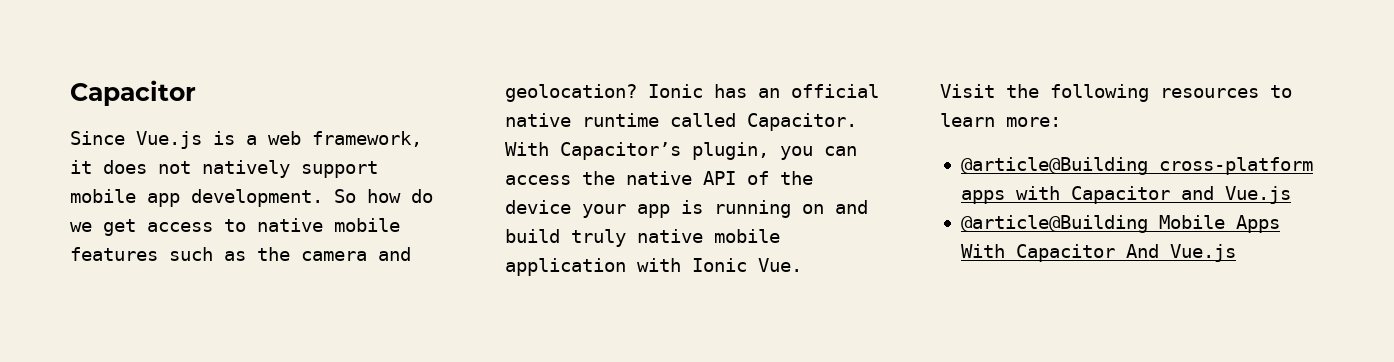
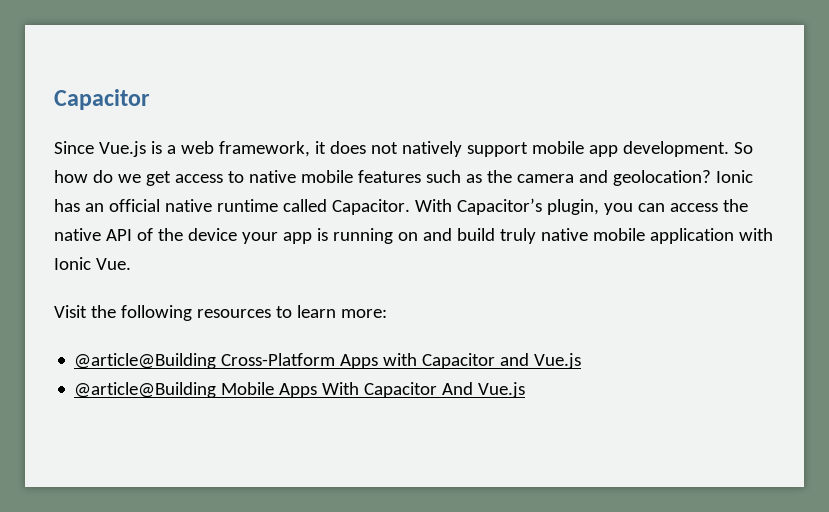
- @article@Building cross-platform apps with Capacitor and Vue.js
+ @article@Building Cross-Platform Apps with Capacitor and Vue.js

